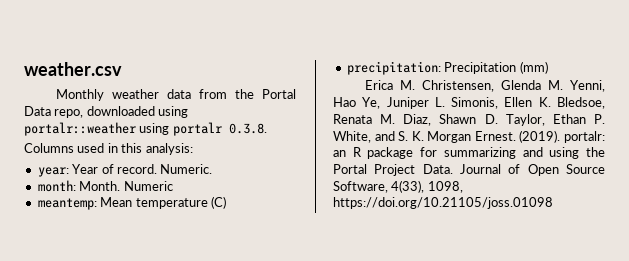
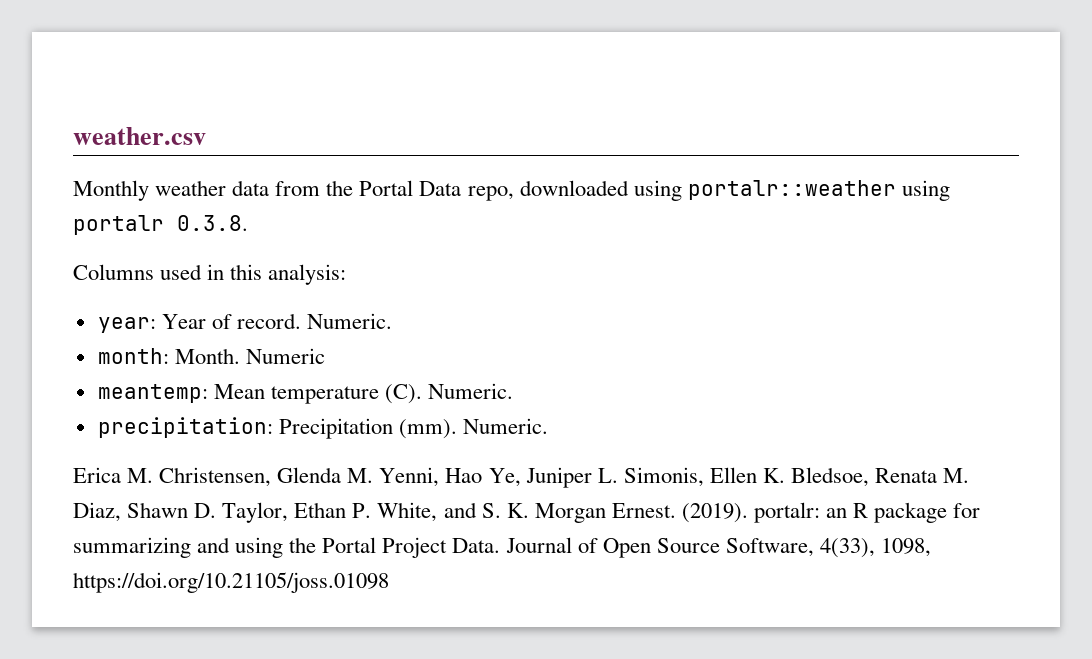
- meantemp: Mean temperature (C)
+ meantemp: Mean temperature (C). Numeric.
- precipitation: Precipitation (mm)
+ precipitation: Precipitation (mm). Numeric.

